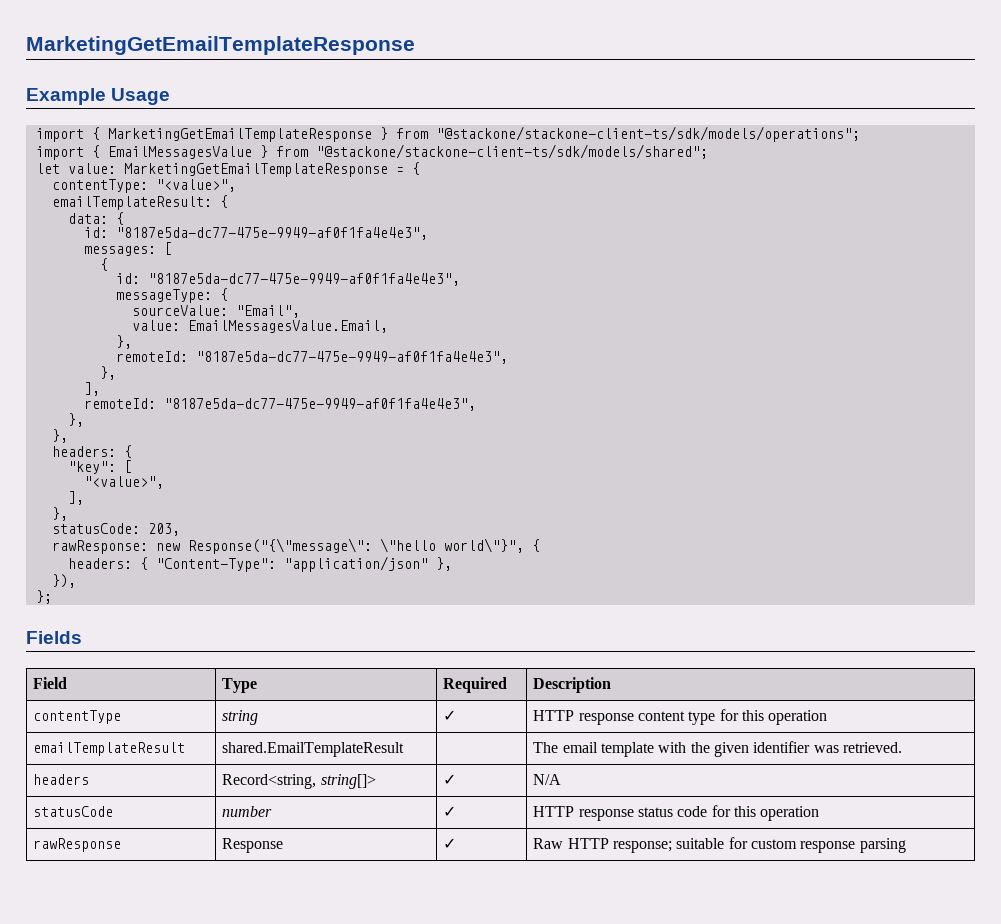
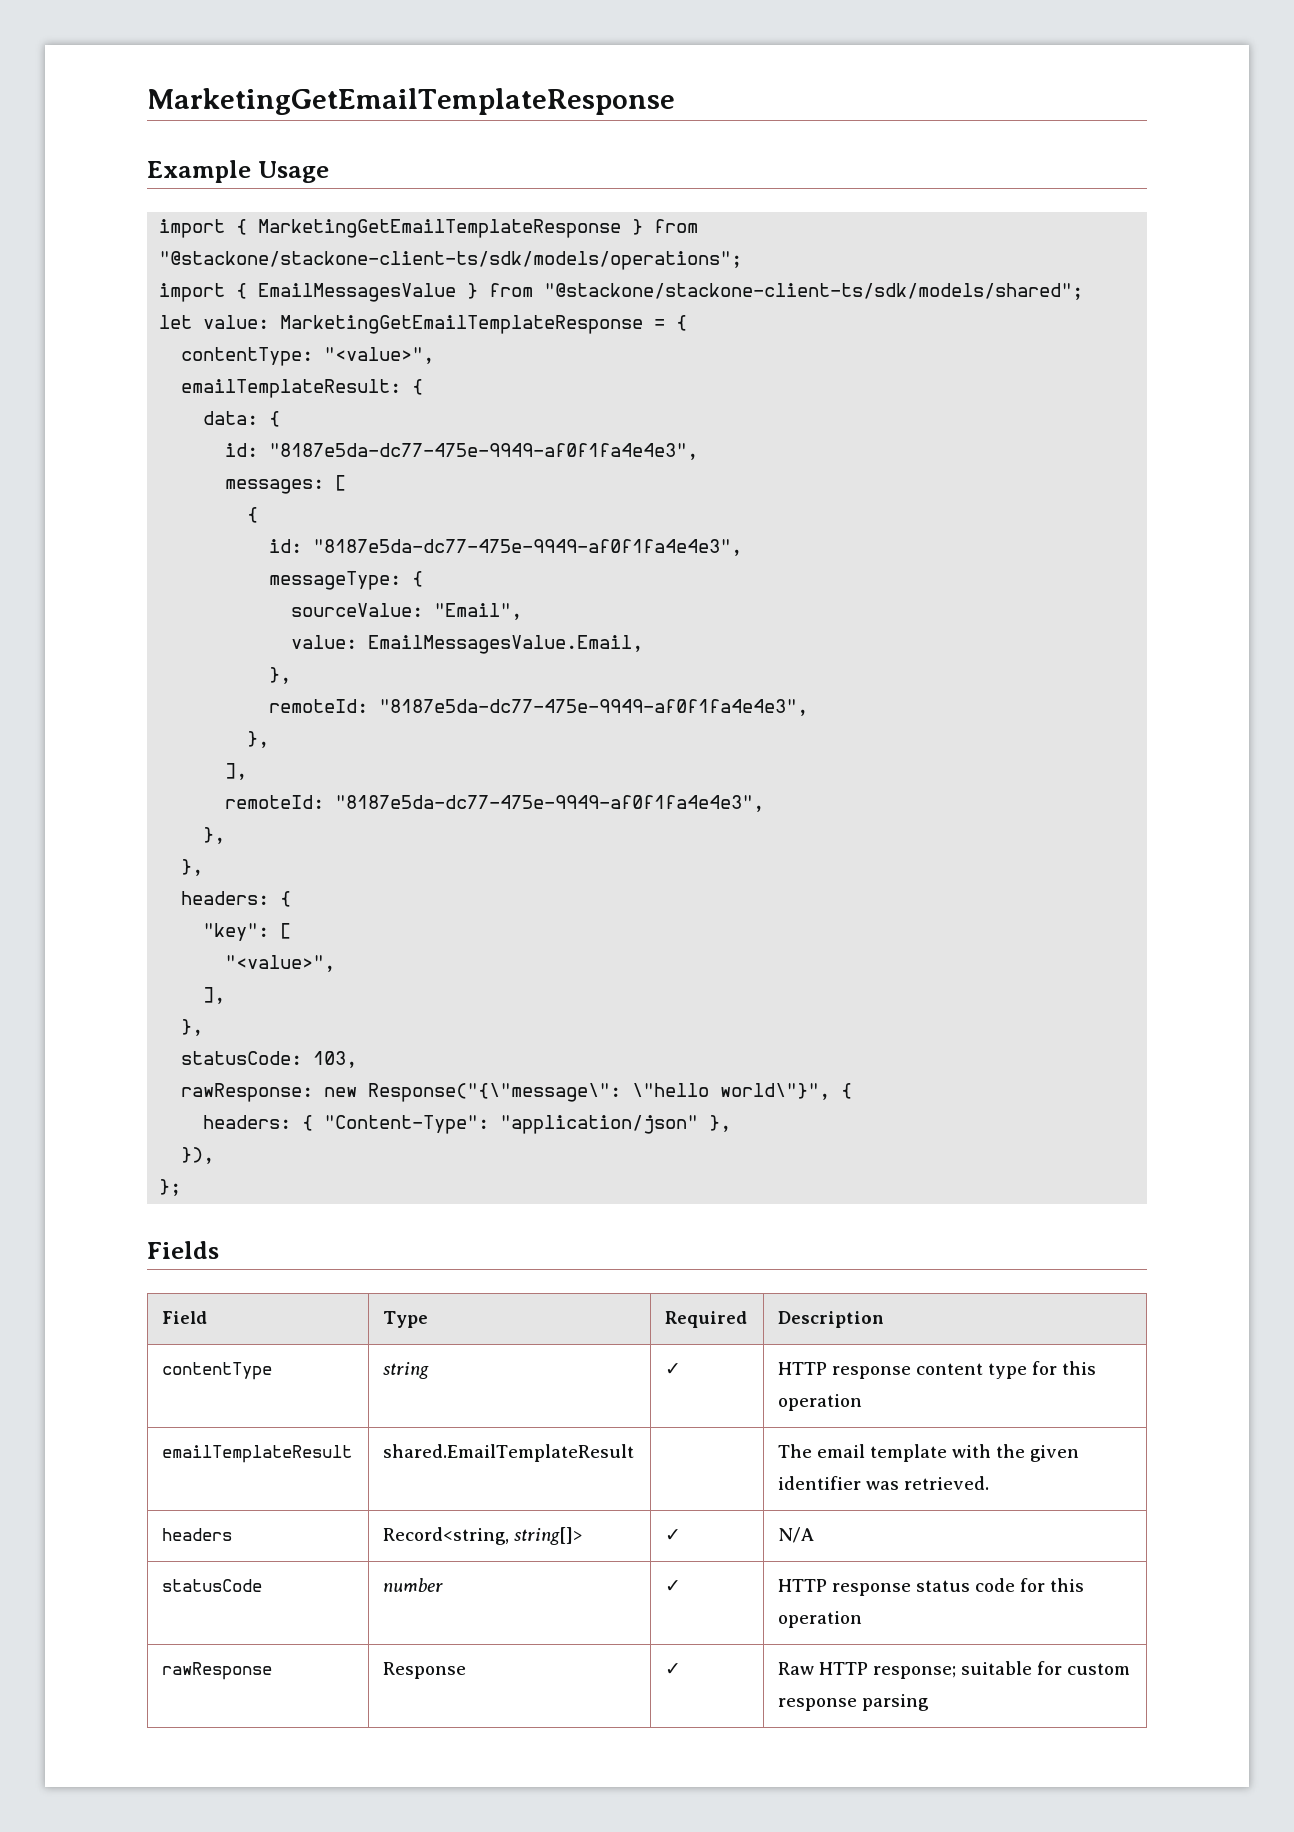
- statusCode: 203,
+ statusCode: 103,

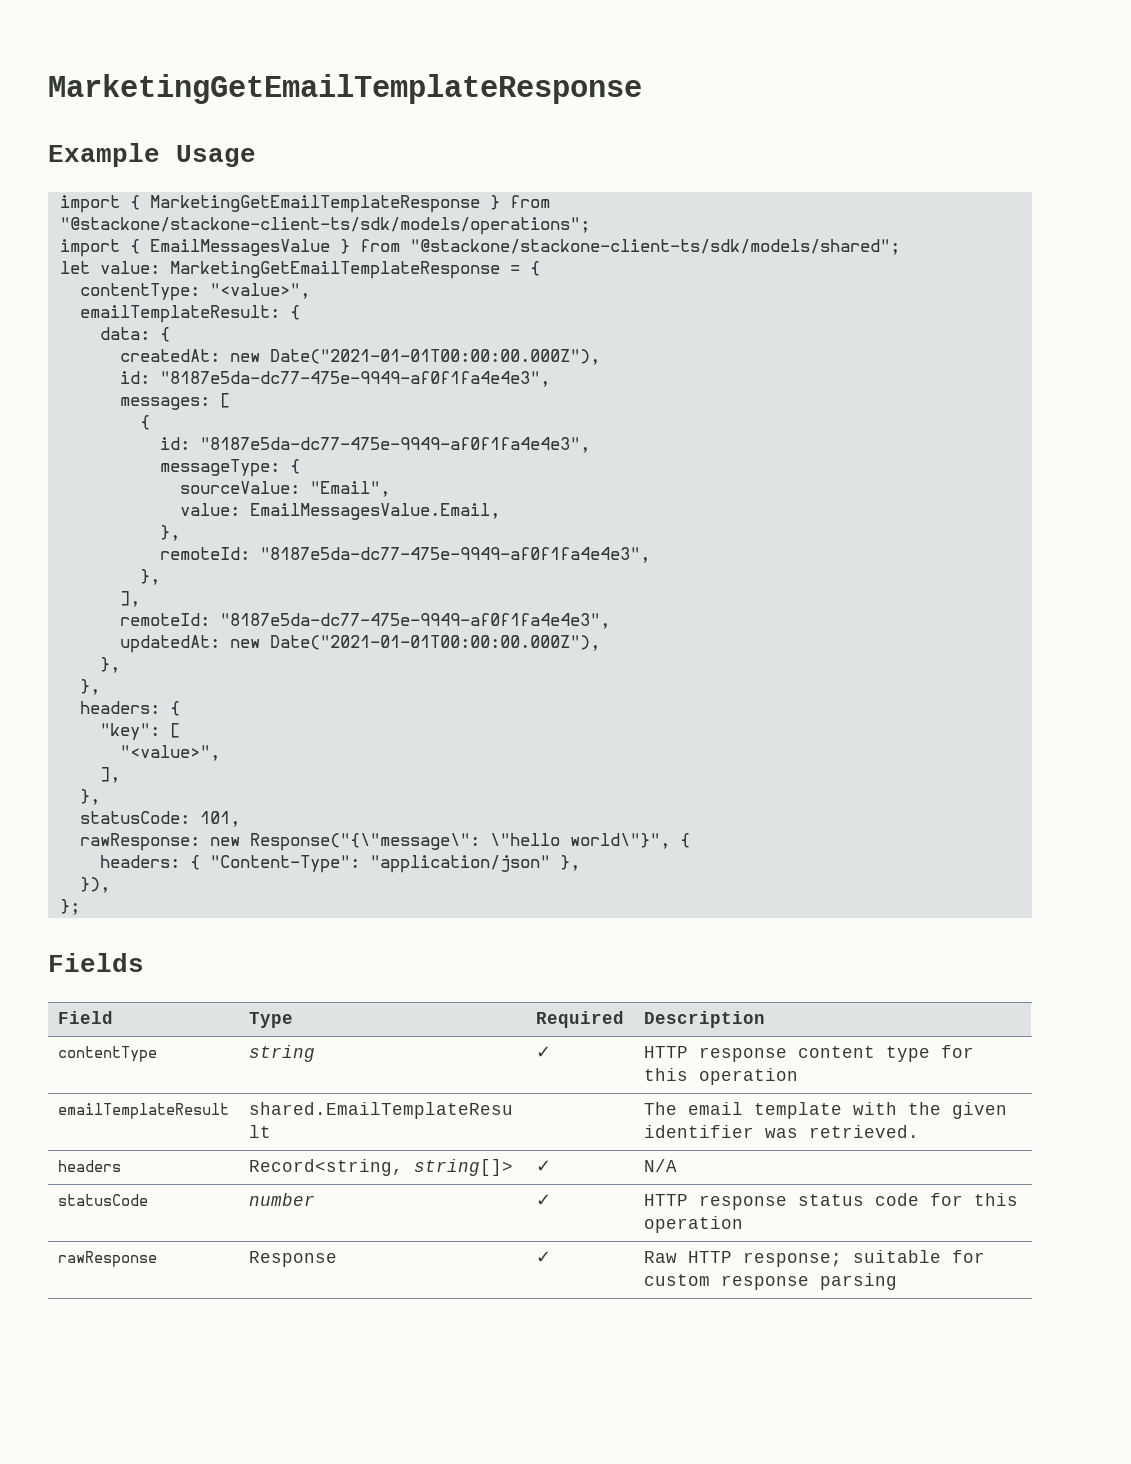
+ createdAt: new Date("2021-01-01T00:00:00.000Z"),
+ updatedAt: new Date("2021-01-01T00:00:00.000Z"),
- statusCode: 103,
+ statusCode: 101,

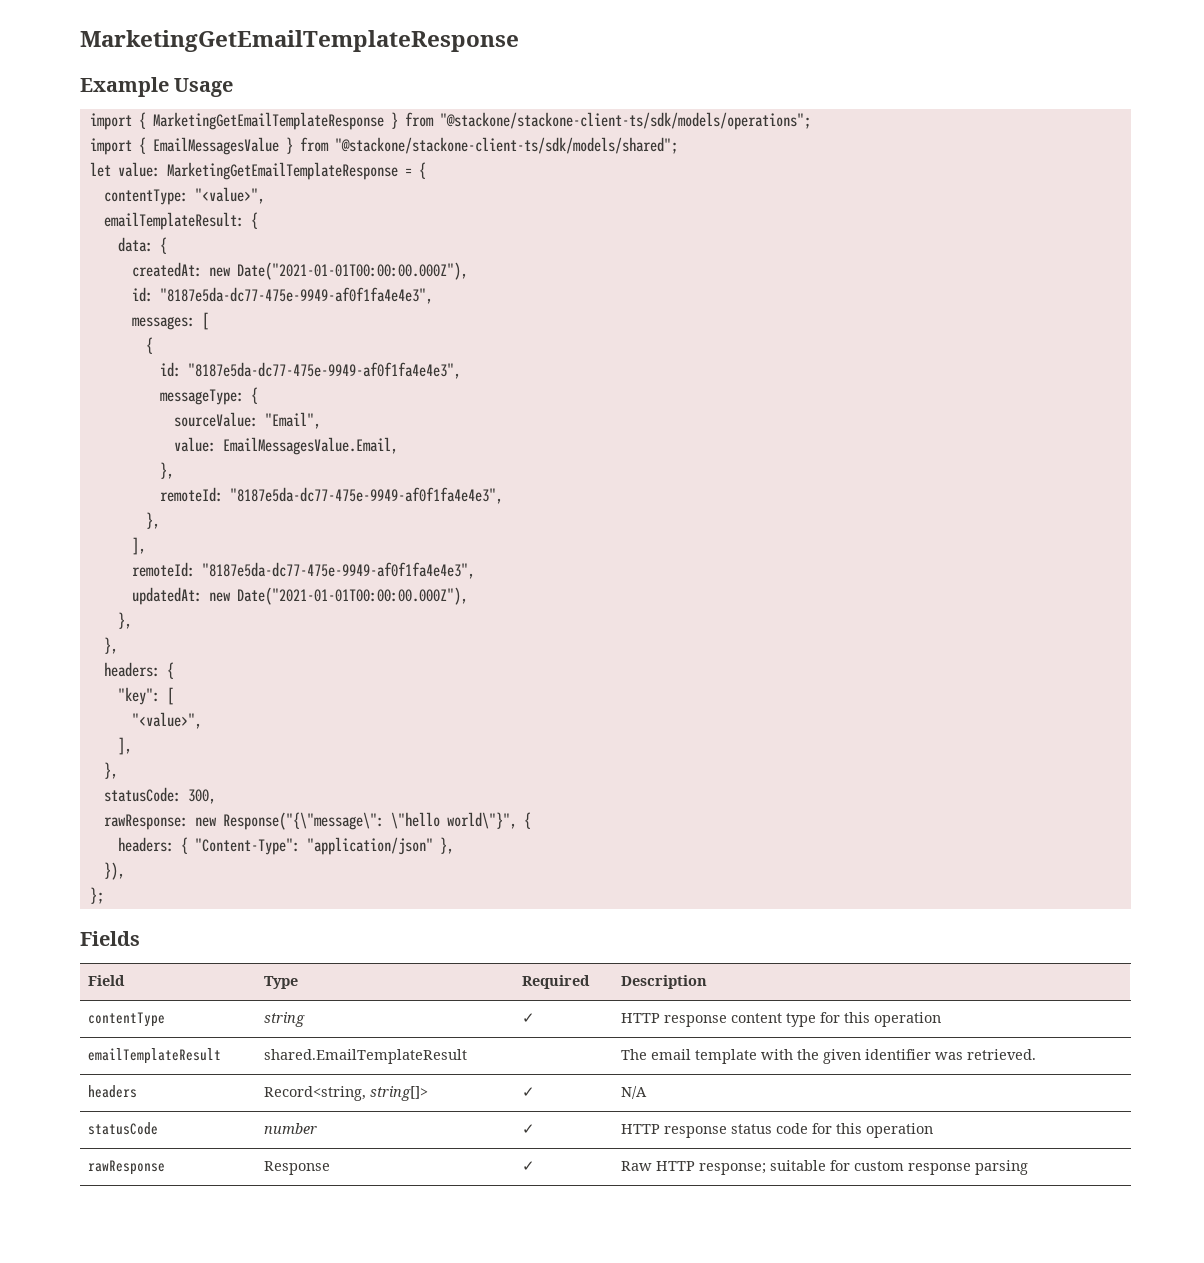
- statusCode: 101,
+ statusCode: 300,

